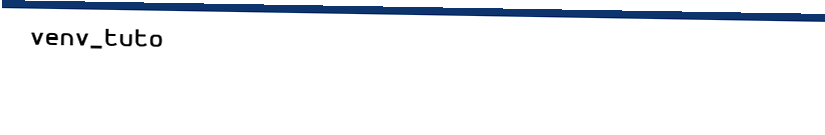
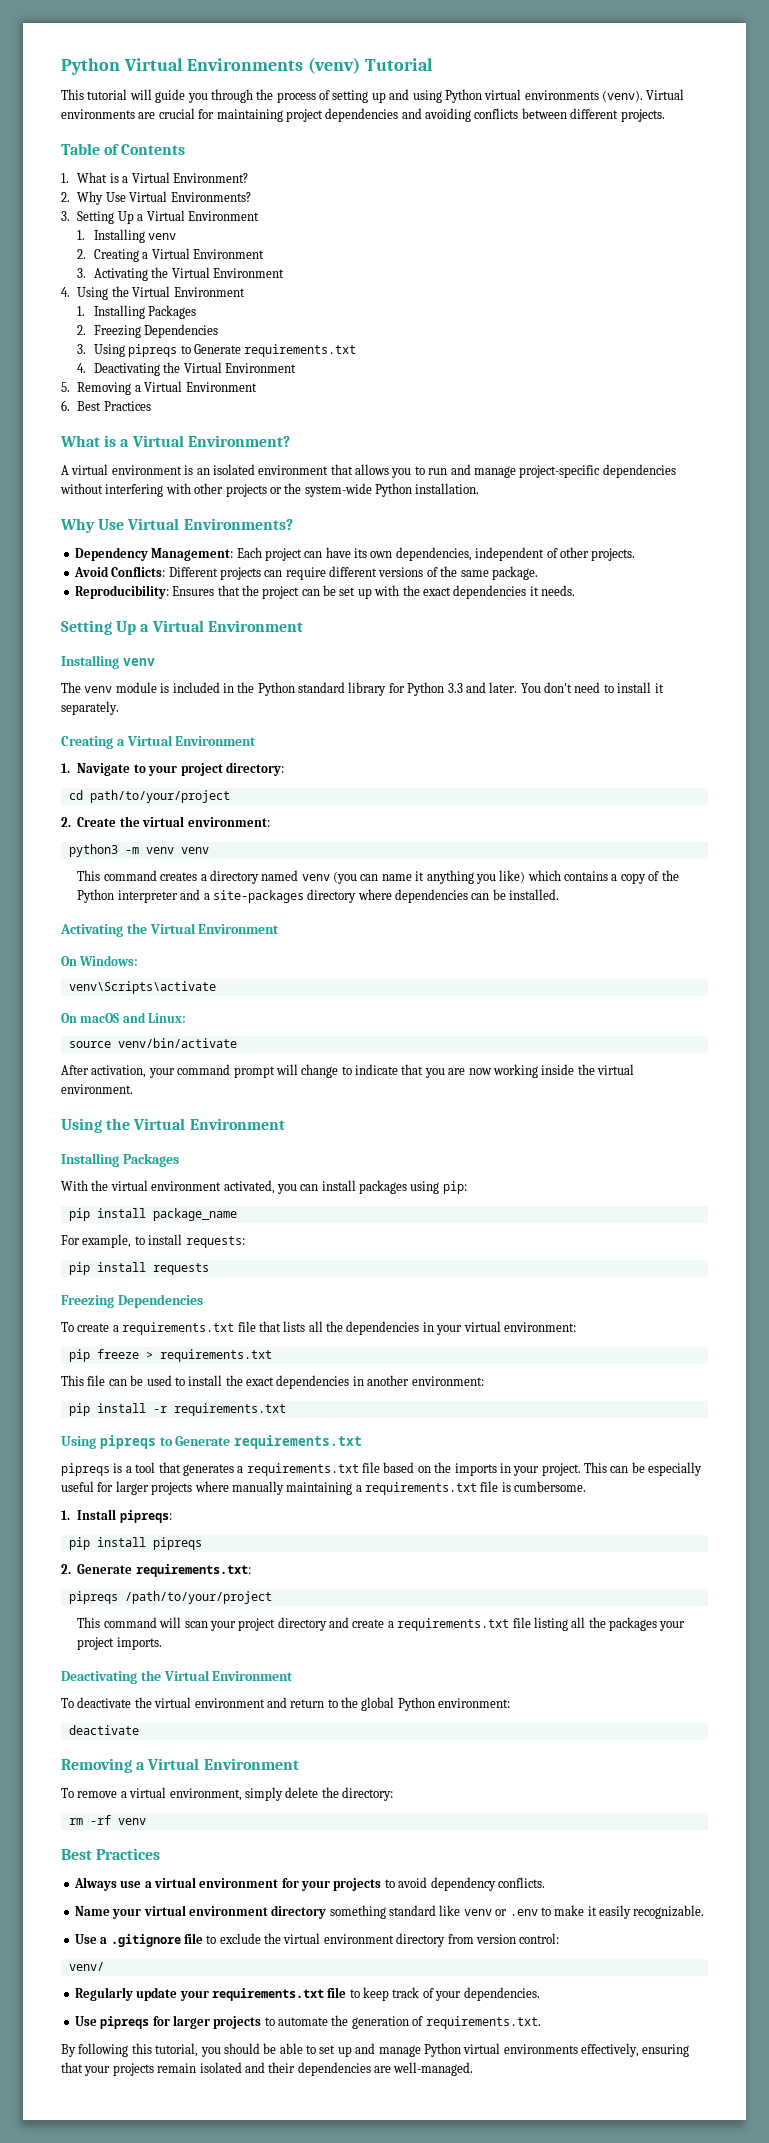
- venv_tuto
+ Python Virtual Environments (venv) Tutorial
+ This tutorial will guide you through the process of setting up and using Python virtual environments (venv). Virtual environments are crucial for maintaining project dependencies and avoiding conflicts between different projects.
+ Table of Contents
+ 1. What is a Virtual Environment?
+ 2. Why Use Virtual Environments?
+ 3. Setting Up a Virtual Environment
+ 1. Installing venv
+ 2. Creating a Virtual Environment
+ 3. Activating the Virtual Environment
+ 4. Using the Virtual Environment
+ 1. Installing Packages
+ 2. Freezing Dependencies
+ 3. Using pipreqs to Generate requirements.txt
+ 4. Deactivating the Virtual Environment
+ 5. Removing a Virtual Environment
+ 6. Best Practices
+ What is a Virtual Environment?
+ A virtual environment is an isolated environment that allows you to run and manage project-specific dependencies without interfering with other projects or the system-wide Python installation.
+ Why Use Virtual Environments?
+ Dependency Management: Each project can have its own dependencies, independent of other projects.
+ Avoid Conflicts: Different projects can require different versions of the same package.
+ Reproducibility: Ensures that the project can be set up with the exact dependencies it needs.
+ Setting Up a Virtual Environment
+ Installing venv
+ The venv module is included in the Python standard library for Python 3.3 and later. You don't need to install it separately.
+ Creating a Virtual Environment
+ 1. Navigate to your project directory:
+ cd path/to/your/project
+ 2. Create the virtual environment:
+ python3 -m venv venv
+ This command creates a directory named venv (you can name it anything you like) which contains a copy of the Python interpreter and a site-packages directory where dependencies can be installed.
+ Activating the Virtual Environment
+ On Windows:
+ venv\Scripts\activate
+ On macOS and Linux:
+ source venv/bin/activate
+ After activation, your command prompt will change to indicate that you are now working inside the virtual environment.
+ Using the Virtual Environment
+ Installing Packages
+ With the virtual environment activated, you can install packages using pip:
+ pip install package_name
+ For example, to install requests:
+ pip install requests
+ Freezing Dependencies
+ To create a requirements.txt file that lists all the dependencies in your virtual environment:
+ pip freeze > requirements.txt
+ This file can be used to install the exact dependencies in another environment:
+ pip install -r requirements.txt
+ Using pipreqs to Generate requirements.txt
+ pipreqs is a tool that generates a requirements.txt file based on the imports in your project. This can be especially useful for larger projects where manually maintaining a requirements.txt file is cumbersome.
+ 1. Install pipreqs:
+ pip install pipreqs
+ 2. Generate requirements.txt:
+ pipreqs /path/to/your/project
+ This command will scan your project directory and create a requirements.txt file listing all the packages your project imports.
+ Deactivating the Virtual Environment
+ To deactivate the virtual environment and return to the global Python environment:
+ deactivate
+ Removing a Virtual Environment
+ To remove a virtual environment, simply delete the directory:
+ rm -rf venv
+ Best Practices
+ Always use a virtual environment for your projects to avoid dependency conflicts.
+ Name your virtual environment directory something standard like venv or .env to make it easily recognizable.
+ Use a .gitignore file to exclude the virtual environment directory from version control:
+ venv/
+ Regularly update your requirements.txt file to keep track of your dependencies.
+ Use pipreqs for larger projects to automate the generation of requirements.txt.
+ By following this tutorial, you should be able to set up and manage Python virtual environments effectively, ensuring that your projects remain isolated and their dependencies are well-managed.

